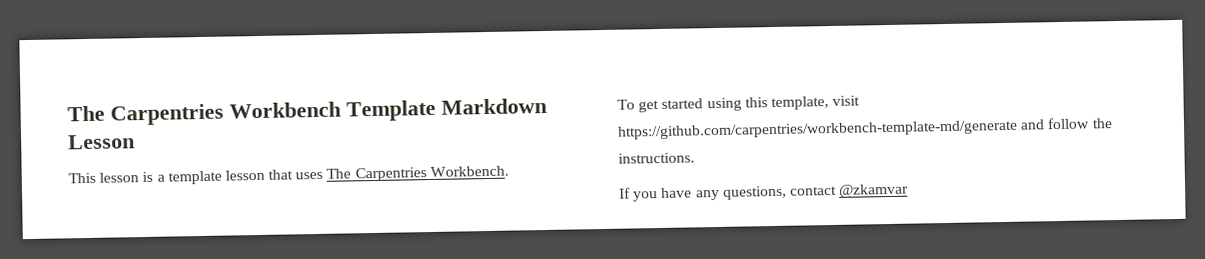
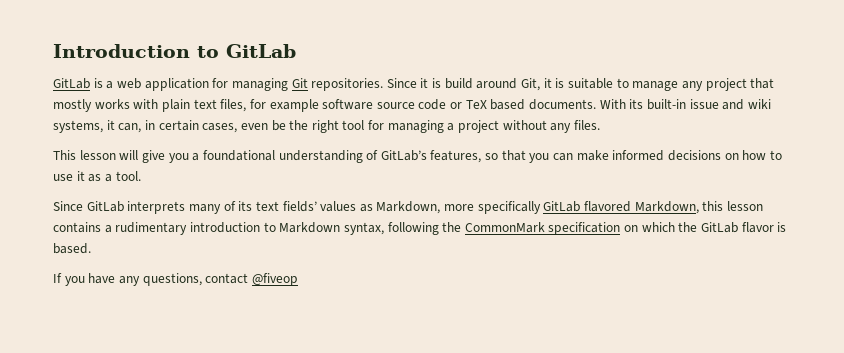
- The Carpentries Workbench Template Markdown Lesson
- This lesson is a template lesson that uses The Carpentries Workbench.
- To get started using this template, visit https://github.com/carpentries/workbench-template-md/generate and follow the instructions.
+ Introduction to GitLab
+ GitLab is a web application for managing Git repositories. Since it is build around Git, it is suitable to manage any project that mostly works with plain text files, for example software source code or TeX based documents. With its built-in issue and wiki systems, it can, in certain cases, even be the right tool for managing a project without any files.
+ This lesson will give you a foundational understanding of GitLab’s features, so that you can make informed decisions on how to use it as a tool.
+ Since GitLab interprets many of its text fields’ values as Markdown, more specifically GitLab flavored Markdown, this lesson contains a rudimentary introduction to Markdown syntax, following the CommonMark specification on which the GitLab flavor is based.
- If you have any questions, contact @zkamvar
+ If you have any questions, contact @fiveop

